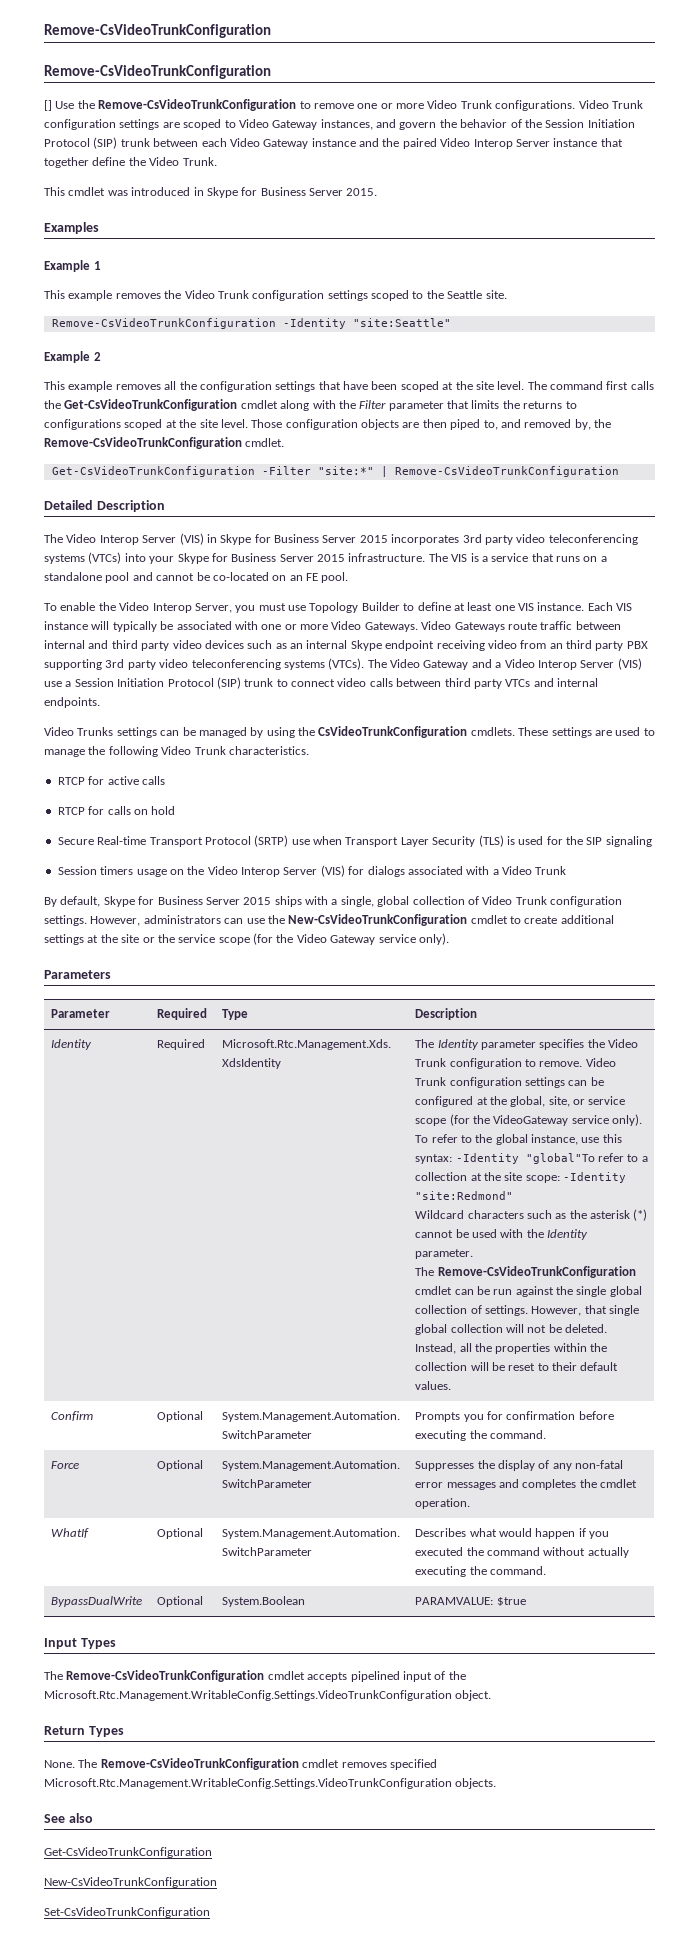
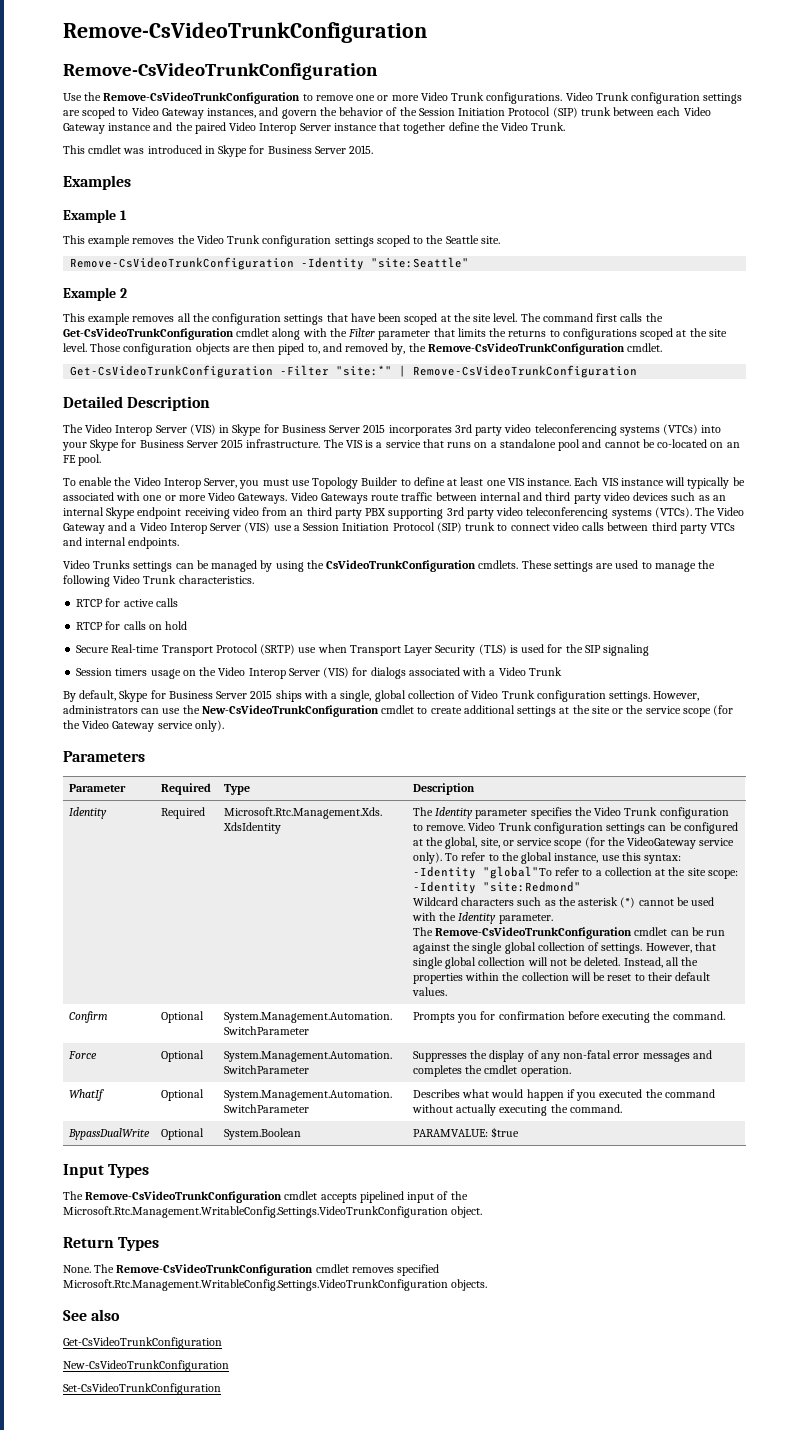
- [] Use the Remove-CsVideoTrunkConfiguration to remove one or more Video Trunk configurations.
+ Use the Remove-CsVideoTrunkConfiguration to remove one or more Video Trunk configurations.

